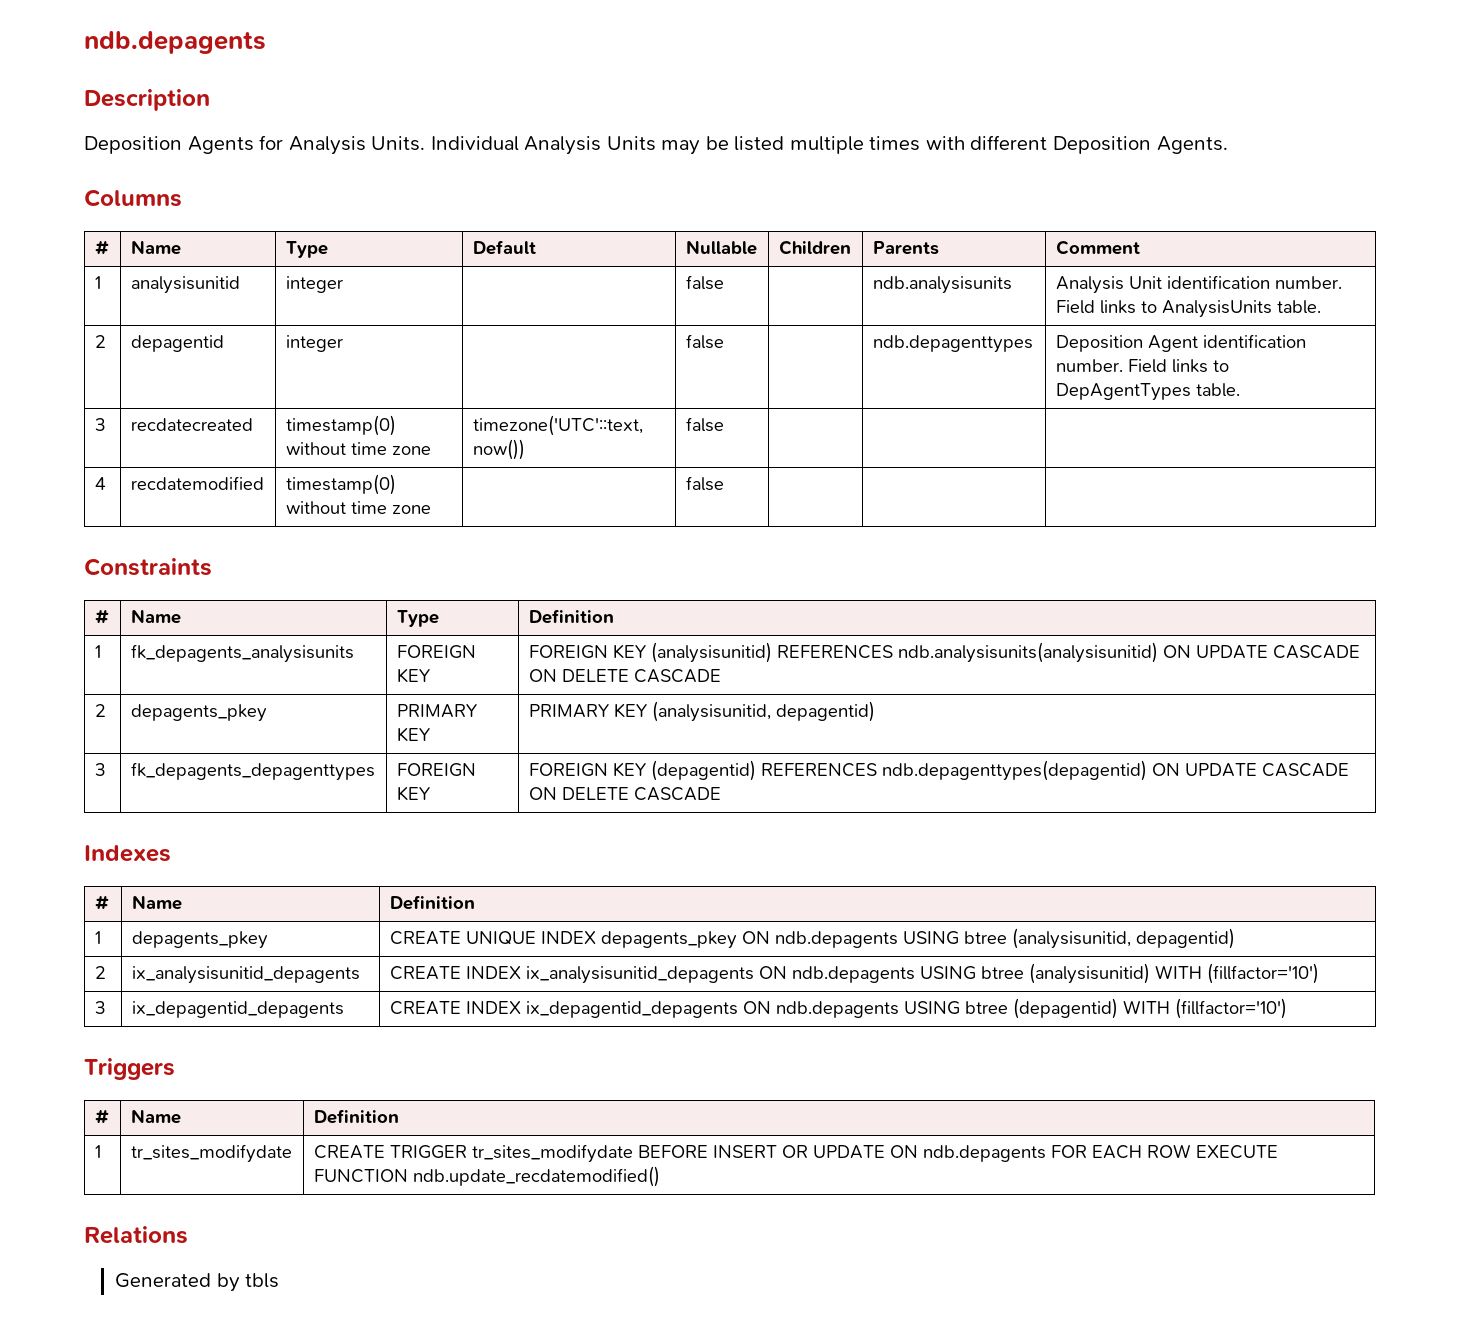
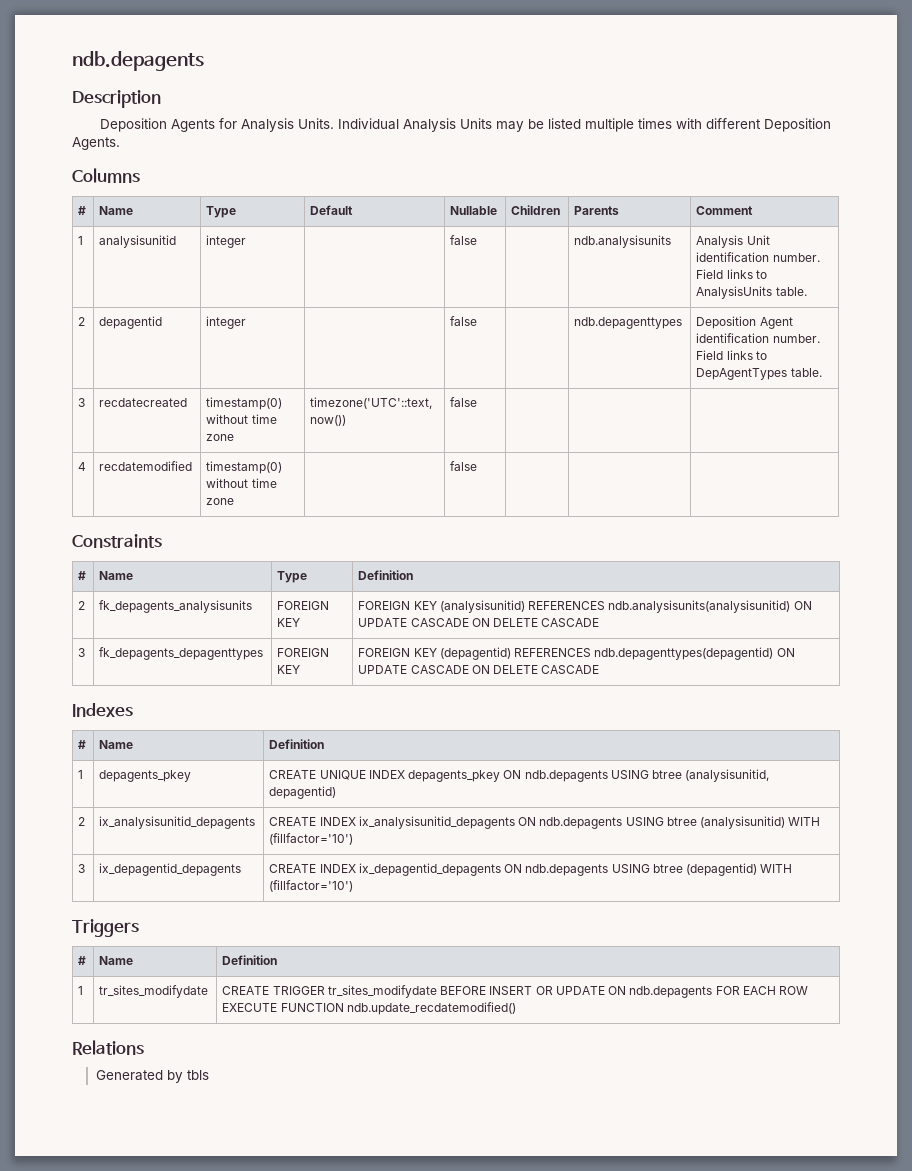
- 1 | fk_depagents_analysisunits | FOREIGN KEY | FOREIGN KEY (analysisunitid) REFERENCES ndb.analysisunits(analysisunitid) ON UPDATE CASCADE ON DELETE CASCADE
+ 2 | fk_depagents_analysisunits | FOREIGN KEY | FOREIGN KEY (analysisunitid) REFERENCES ndb.analysisunits(analysisunitid) ON UPDATE CASCADE ON DELETE CASCADE
- 2 | depagents_pkey | PRIMARY KEY | PRIMARY KEY (analysisunitid, depagentid)

